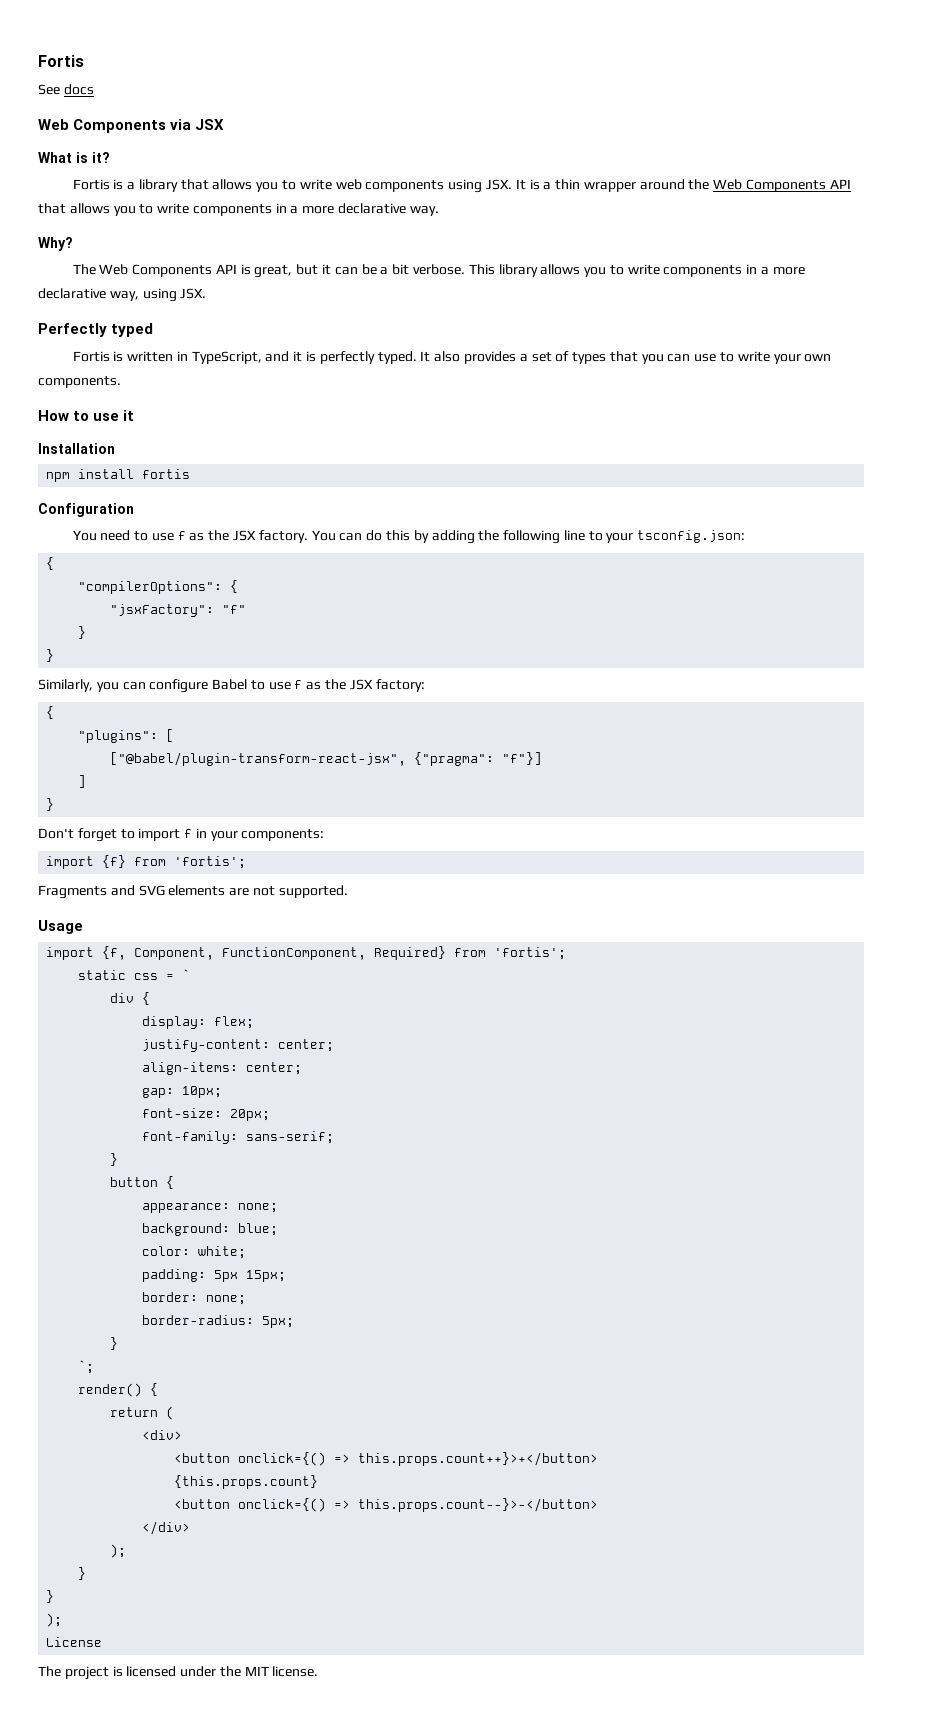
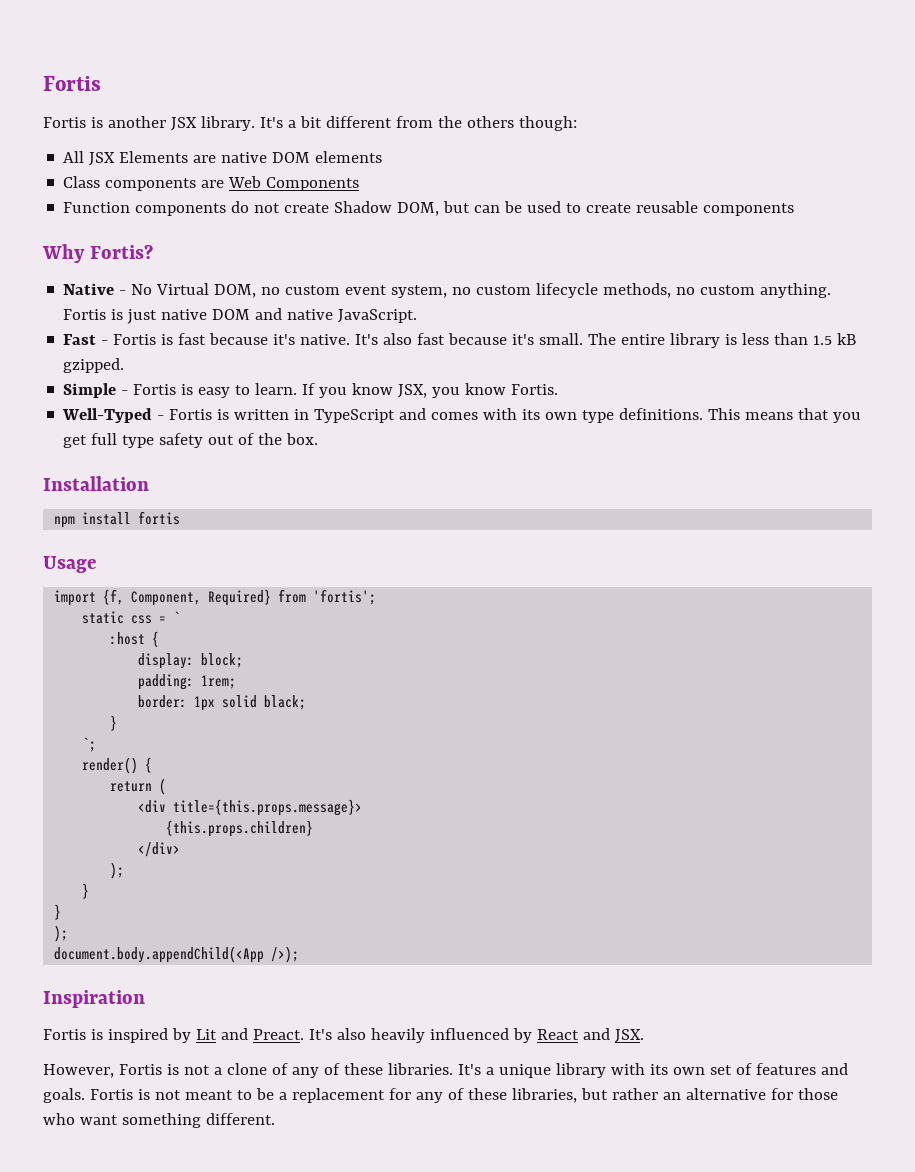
- See docs
- Web Components via JSX
- What is it?
- Fortis is a library that allows you to write web components using JSX. It is a thin wrapper around the Web Components API that allows you to write components in a more declarative way.
- Why?
- The Web Components API is great, but it can be a bit verbose. This library allows you to write components in a more declarative way, using JSX.
- Perfectly typed
- Fortis is written in TypeScript, and it is perfectly typed. It also provides a set of types that you can use to write your own components.
- How to use it
+ Fortis is another JSX library. It's a bit different from the others though:
+ All JSX Elements are native DOM elements
+ Class components are Web Components
+ Function components do not create Shadow DOM, but can be used to create reusable components
+ Why Fortis?
+ Native - No Virtual DOM, no custom event system, no custom lifecycle methods, no custom anything. Fortis is just native DOM and native JavaScript.
+ Fast - Fortis is fast because it's native. It's also fast because it's small. The entire library is less than 1.5 kB gzipped.
+ Simple - Fortis is easy to learn. If you know JSX, you know Fortis.
+ Well-Typed - Fortis is written in TypeScript and comes with its own type definitions. This means that you get full type safety out of the box.
  Installation
  npm install fortis
- Configuration
- You need to use f as the JSX factory. You can do this by adding the following line to your tsconfig.json:
- {
- "compilerOptions": {
- "jsxFactory": "f"
- }
- }
- Similarly, you can configure Babel to use f as the JSX factory:
- {
- "plugins": [
- ["@babel/plugin-transform-react-jsx", {"pragma": "f"}]
- ]
- }
- Don't forget to import f in your components:
- import {f} from 'fortis';
- Fragments and SVG elements are not supported.
- import {f, Component, FunctionComponent, Required} from 'fortis';
+ import {f, Component, Required} from 'fortis';
- div {
+ :host {
- display: flex;
- justify-content: center;
- align-items: center;
- gap: 10px;
- font-size: 20px;
- font-family: sans-serif;
- }
- button {
- appearance: none;
- background: blue;
- color: white;
+ display: block;
- padding: 5px 15px;
+ padding: 1rem;
- border: none;
- border-radius: 5px;
+ border: 1px solid black;
- <div>
- <button onclick={() => this.props.count++}>+</button>
- {this.props.count}
- <button onclick={() => this.props.count--}>-</button>
+ <div title={this.props.message}>
+ {this.props.children}
- License
- The project is licensed under the MIT license.
+ document.body.appendChild(<App />);
+ Inspiration
+ Fortis is inspired by Lit and Preact. It's also heavily influenced by React and JSX.
+ However, Fortis is not a clone of any of these libraries. It's a unique library with its own set of features and goals. Fortis is not meant to be a replacement for any of these libraries, but rather an alternative for those who want something different.

